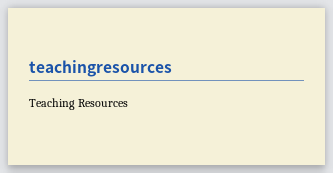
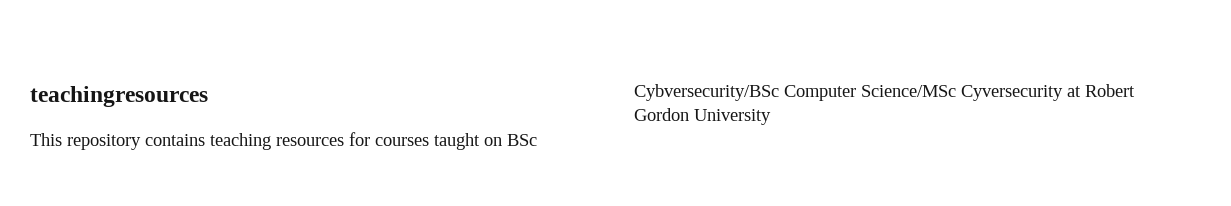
- Teaching Resources
+ This repository contains teaching resources for courses taught on BSc Cybversecurity/BSc Computer Science/MSc Cyversecurity at Robert Gordon University

